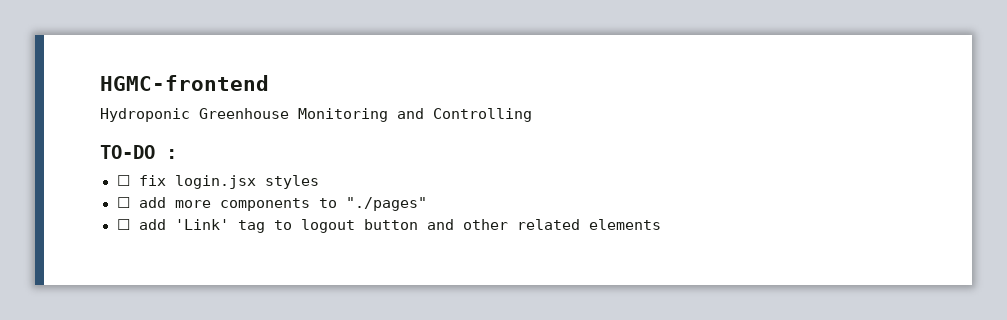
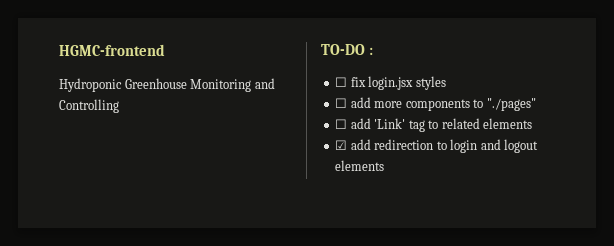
- ☐ add 'Link' tag to logout button and other related elements
+ ☐ add 'Link' tag to related elements
+ ☑ add redirection to login and logout elements

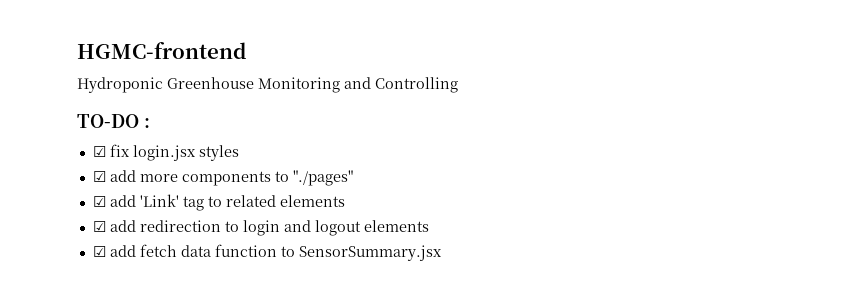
- ☐ fix login.jsx styles
+ ☑ fix login.jsx styles
- ☐ add more components to "./pages"
+ ☑ add more components to "./pages"
- ☐ add 'Link' tag to related elements
+ ☑ add 'Link' tag to related elements
+ ☑ add fetch data function to SensorSummary.jsx

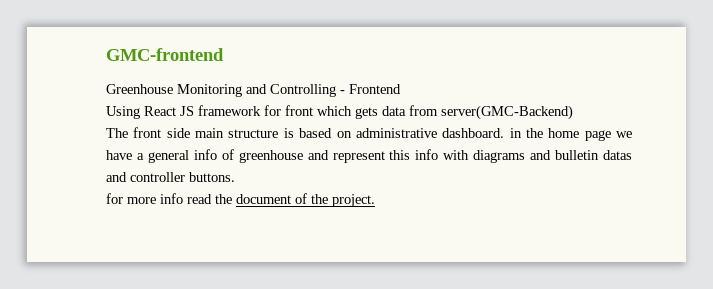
- HGMC-frontend
- Hydroponic Greenhouse Monitoring and Controlling
- TO-DO :
- ☑ fix login.jsx styles
- ☑ add more components to "./pages"
- ☑ add 'Link' tag to related elements
- ☑ add redirection to login and logout elements
- ☑ add fetch data function to SensorSummary.jsx
+ GMC-frontend
+ Greenhouse Monitoring and Controlling - Frontend
+ Using React JS framework for front which gets data from server(GMC-Backend)
+ The front side main structure is based on administrative dashboard. in the home page we have a general info of greenhouse and represent this info with diagrams and bulletin datas and controller buttons.
+ for more info read the document of the project.

